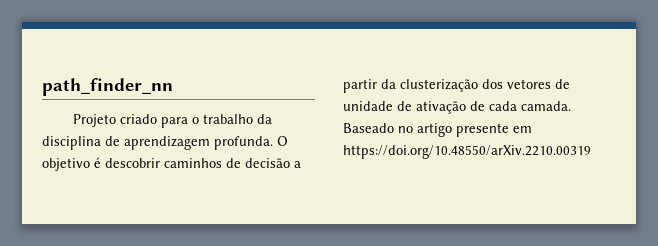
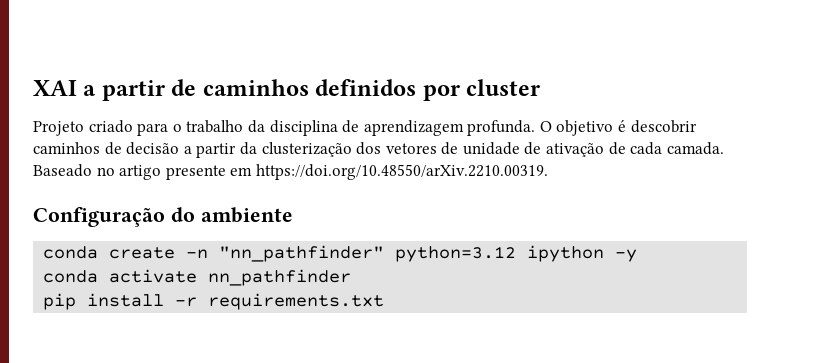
- path_finder_nn
+ XAI a partir de caminhos definidos por cluster
- Baseado no artigo presente em https://doi.org/10.48550/arXiv.2210.00319
+ Baseado no artigo presente em https://doi.org/10.48550/arXiv.2210.00319.
+ Configuração do ambiente
+ conda create -n "nn_pathfinder" python=3.12 ipython -y
+ conda activate nn_pathfinder
+ pip install -r requirements.txt

